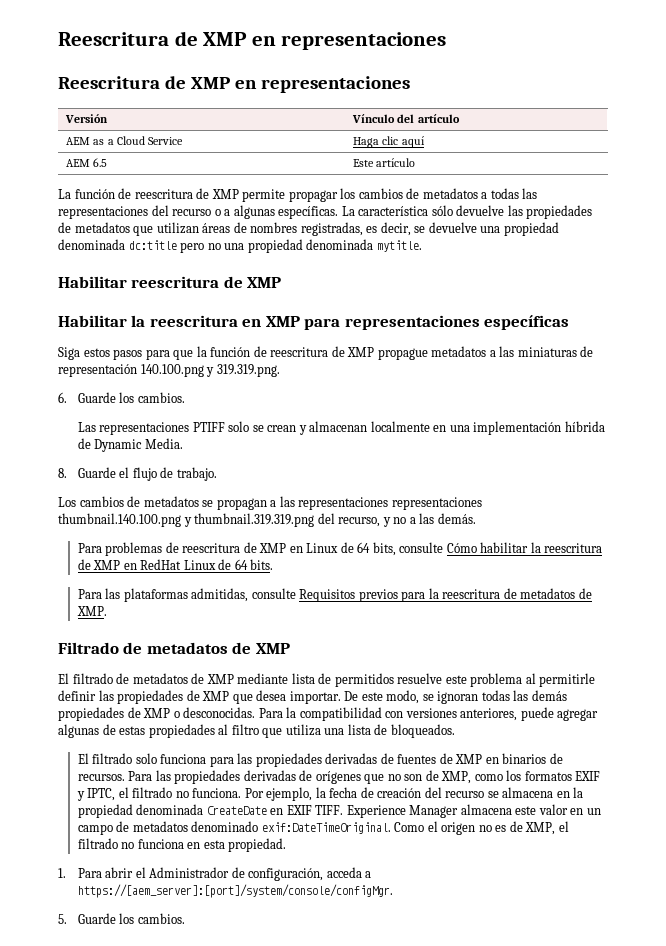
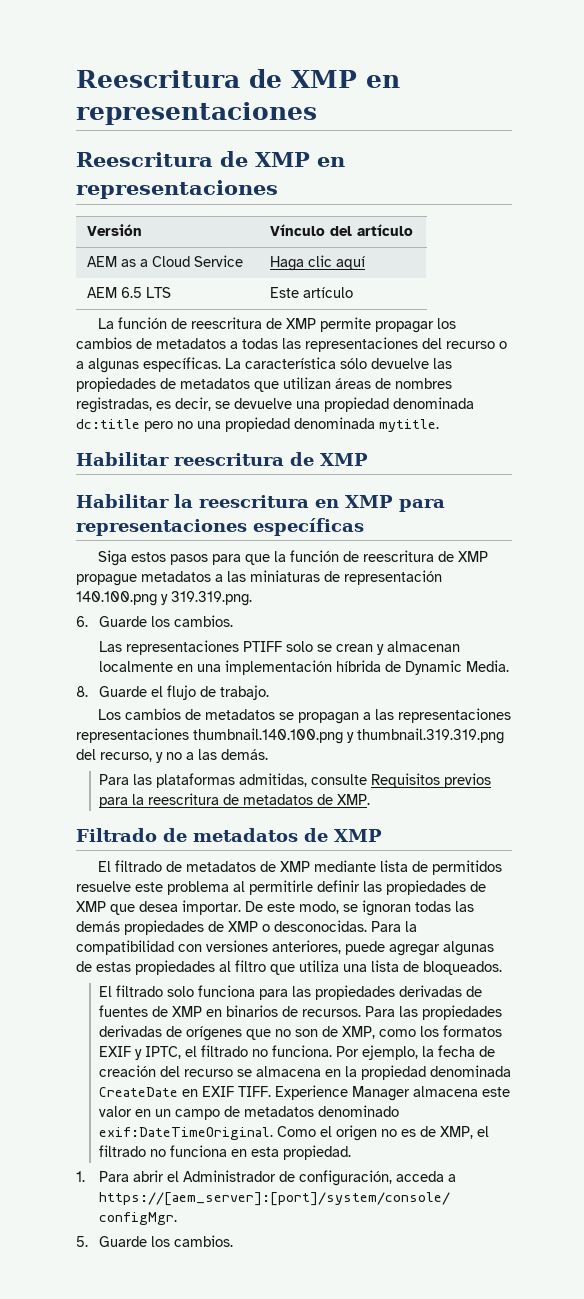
- AEM 6.5 | Este artículo
+ AEM 6.5 LTS | Este artículo
- Para problemas de reescritura de XMP en Linux de 64 bits, consulte Cómo habilitar la reescritura de XMP en RedHat Linux de 64 bits.

